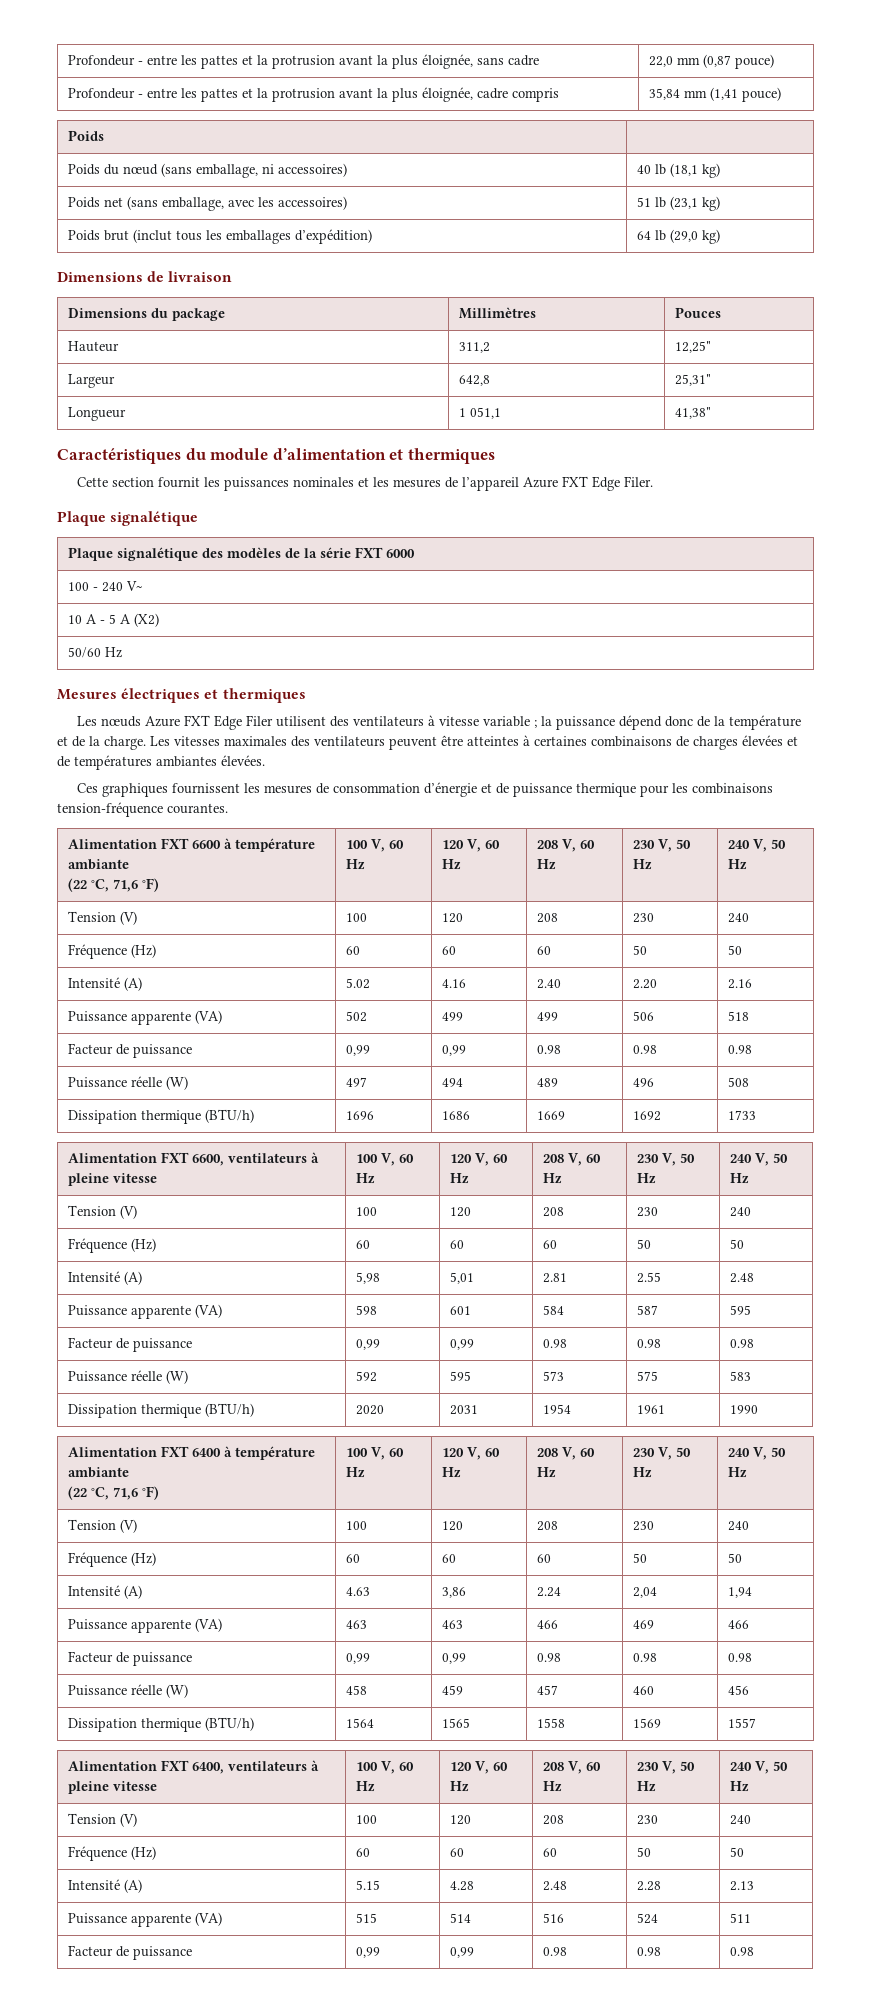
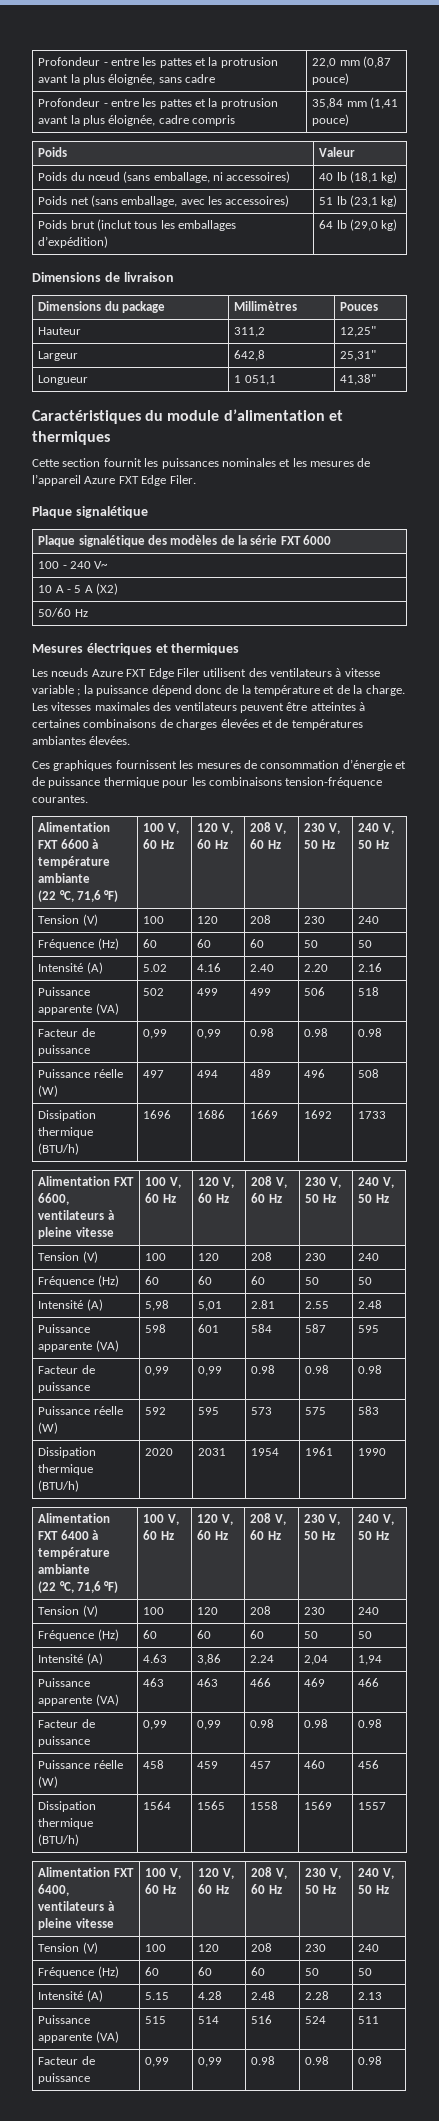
- Poids |
+ Poids | Valeur

